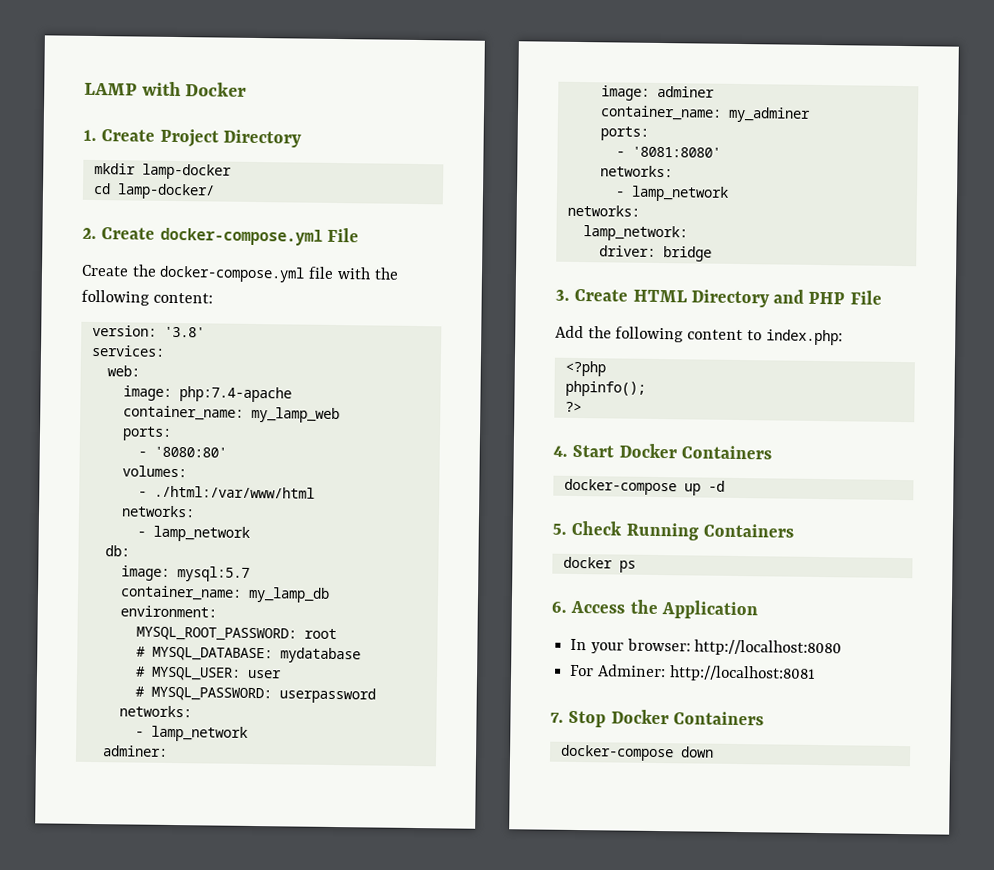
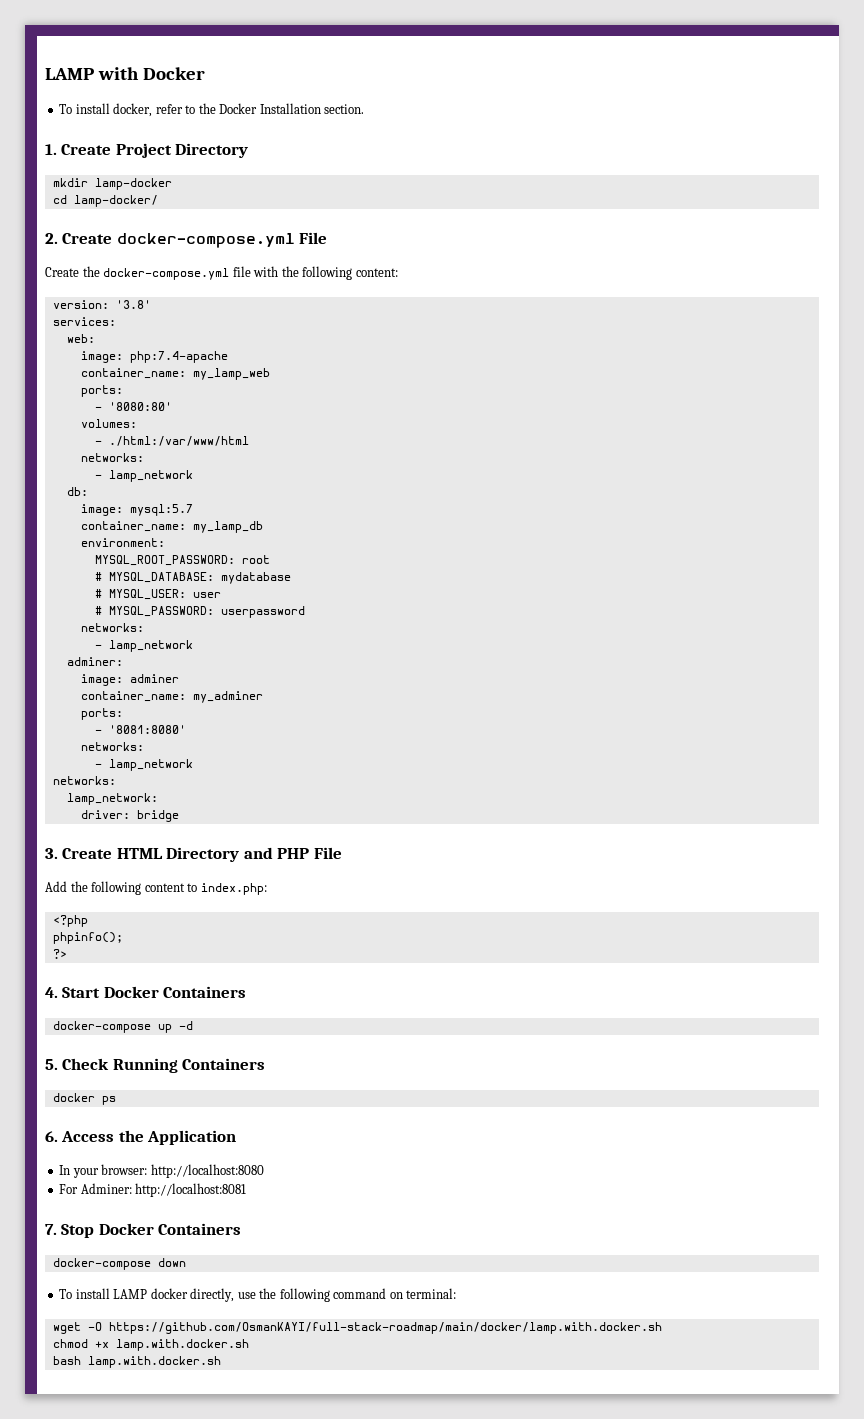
+ To install docker, refer to the Docker Installation section.
+ To install LAMP docker directly, use the following command on terminal:
+ wget -O https://github.com/OsmanKAYI/full-stack-roadmap/main/docker/lamp.with.docker.sh
+ chmod +x lamp.with.docker.sh
+ bash lamp.with.docker.sh

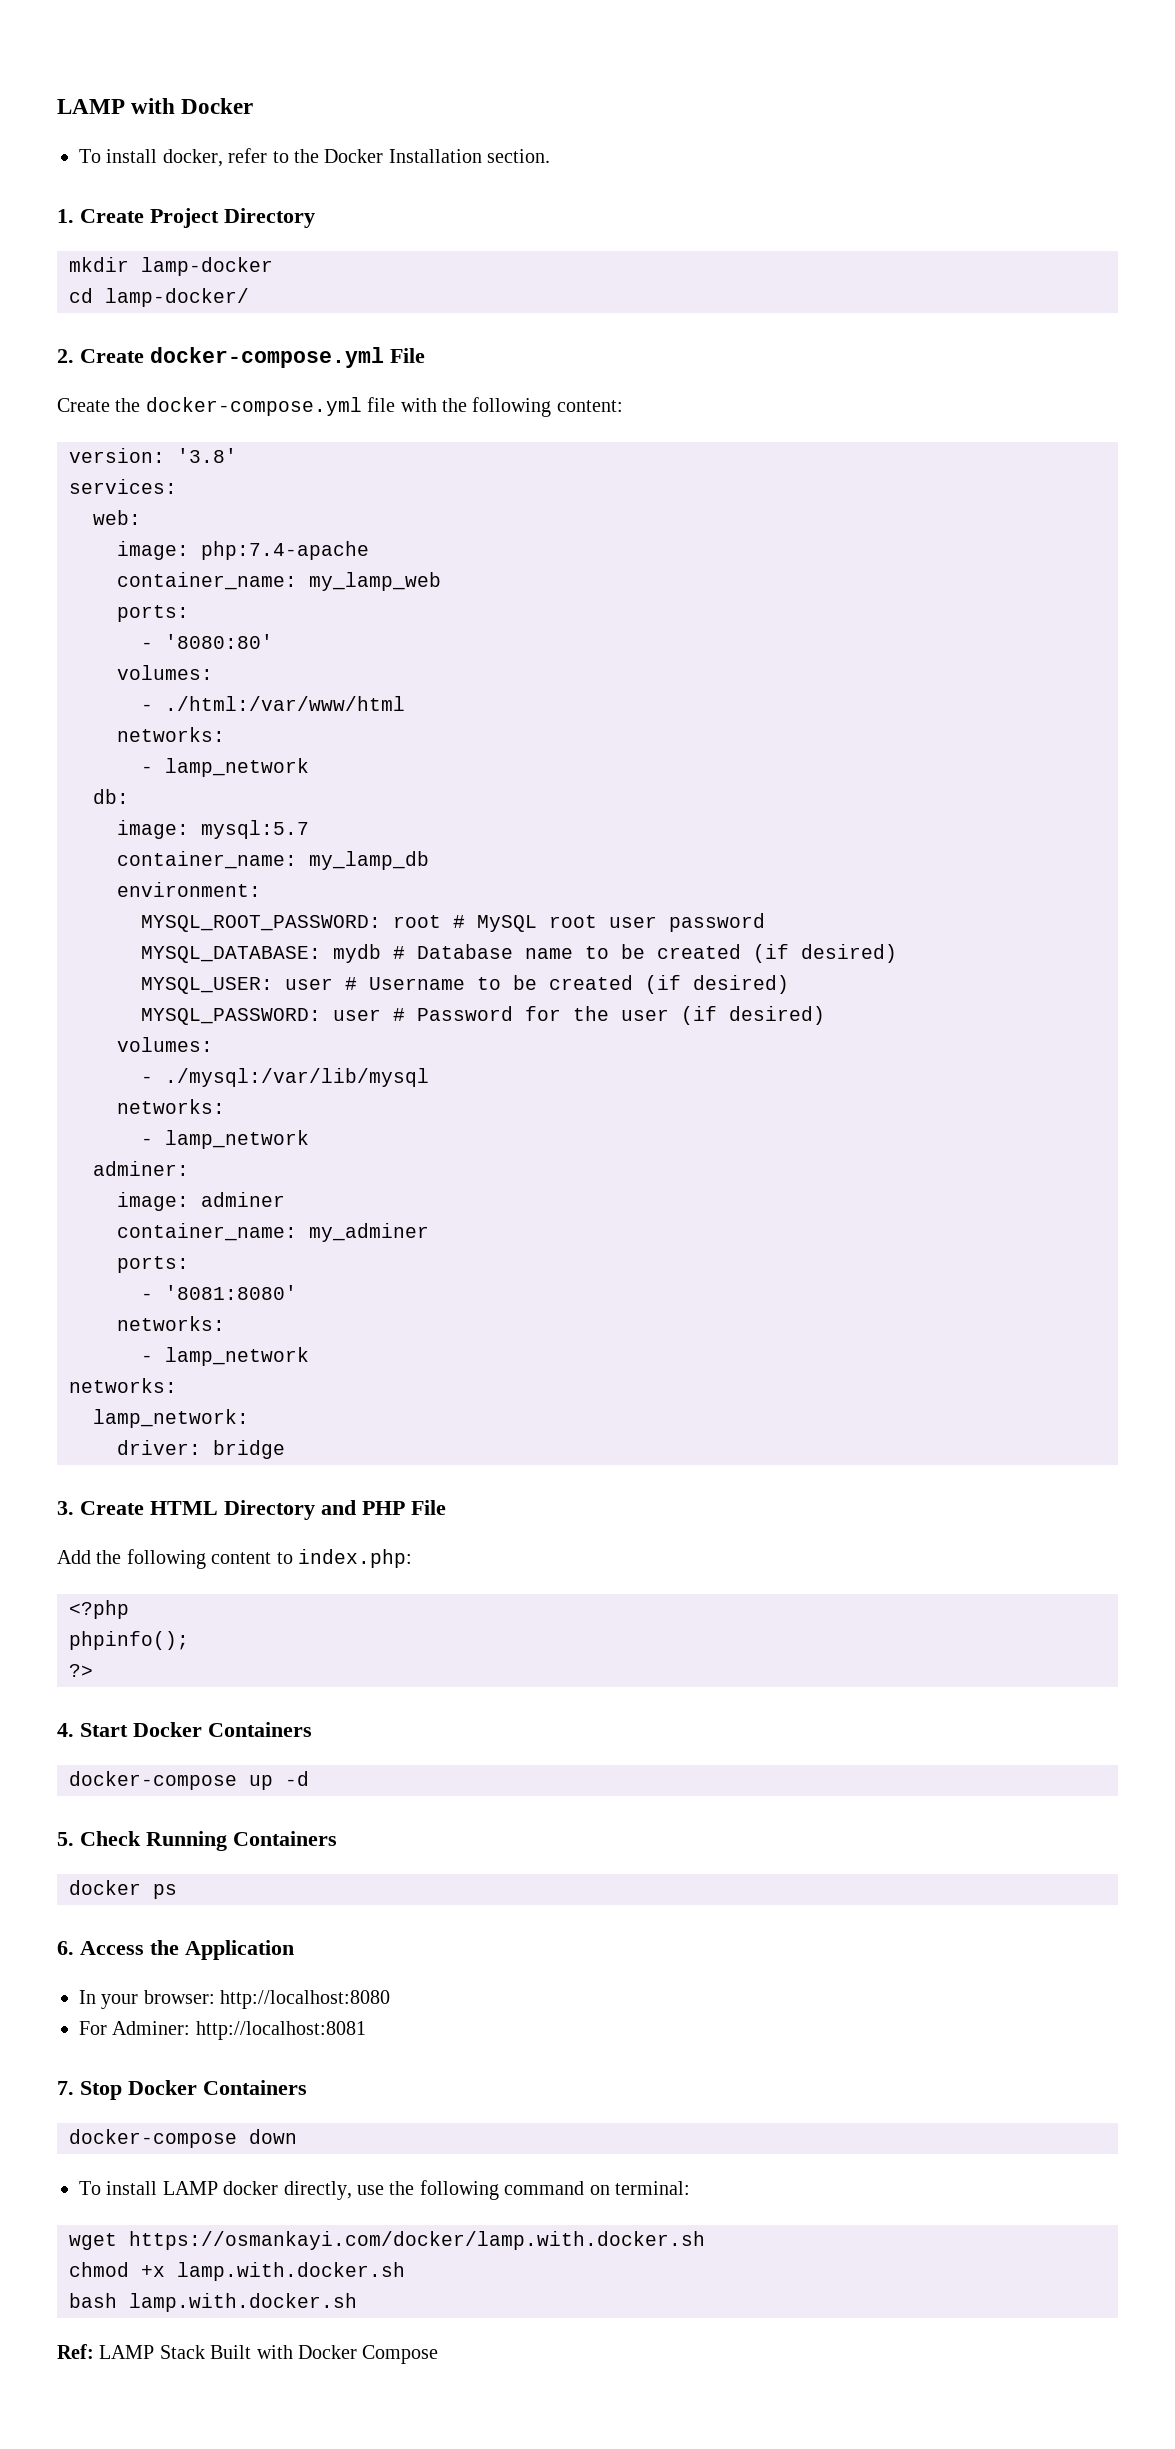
- MYSQL_ROOT_PASSWORD: root
- # MYSQL_DATABASE: mydatabase
- # MYSQL_USER: user
- # MYSQL_PASSWORD: userpassword
+ MYSQL_ROOT_PASSWORD: root # MySQL root user password
+ MYSQL_DATABASE: mydb # Database name to be created (if desired)
+ MYSQL_USER: user # Username to be created (if desired)
+ MYSQL_PASSWORD: user # Password for the user (if desired)
+ volumes:
+ - ./mysql:/var/lib/mysql
- wget -O https://github.com/OsmanKAYI/full-stack-roadmap/main/docker/lamp.with.docker.sh
+ wget https://osmankayi.com/docker/lamp.with.docker.sh
+ Ref: LAMP Stack Built with Docker Compose

